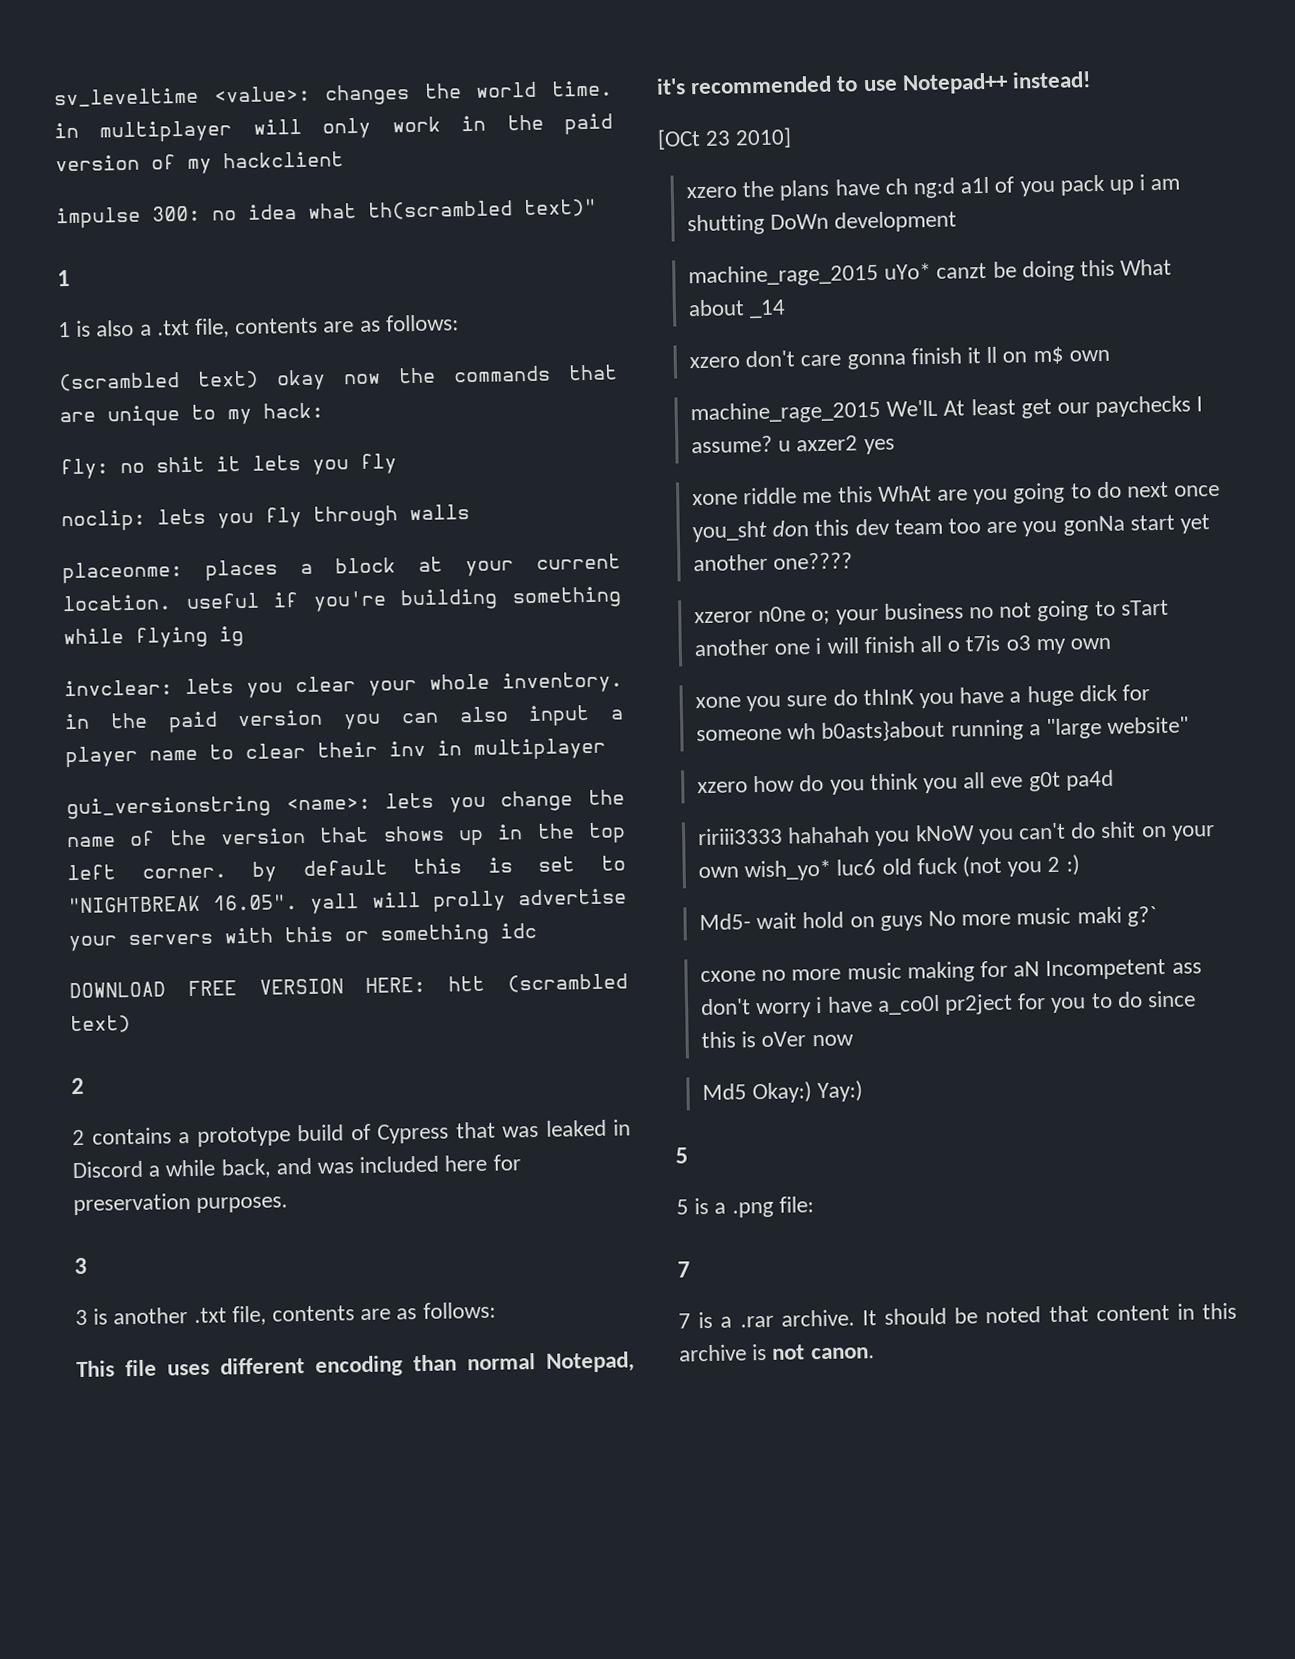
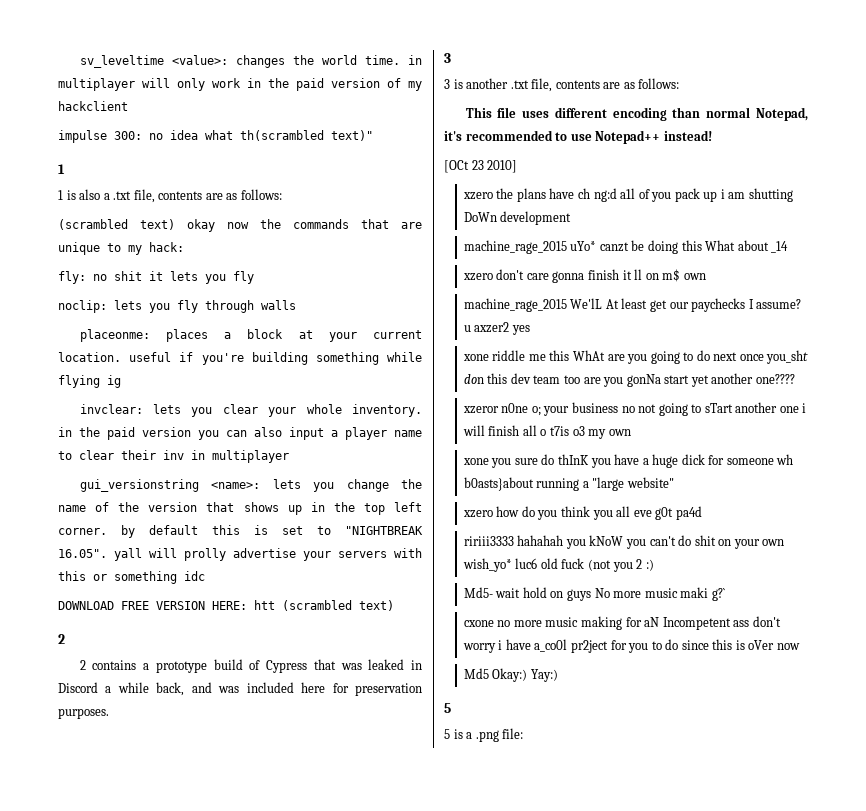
  5 is a .png file:
- 7
- 7 is a .rar archive. It should be noted that content in this archive is not canon.

